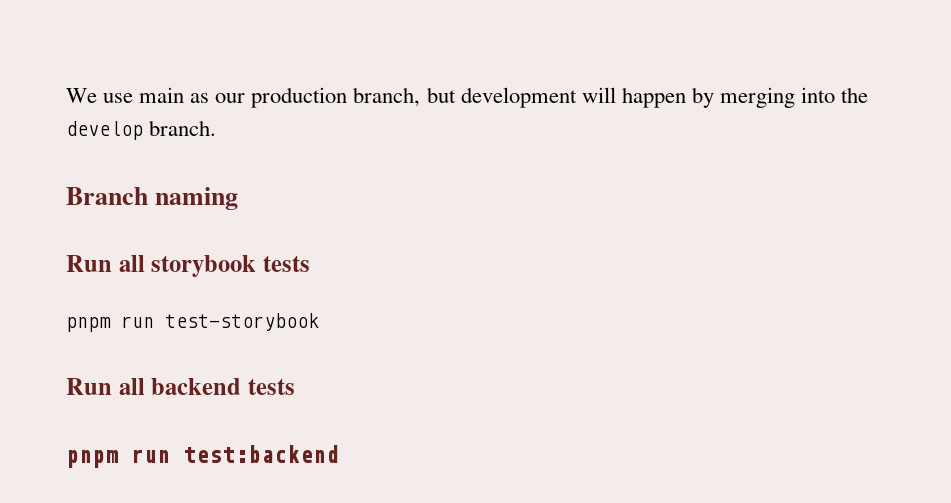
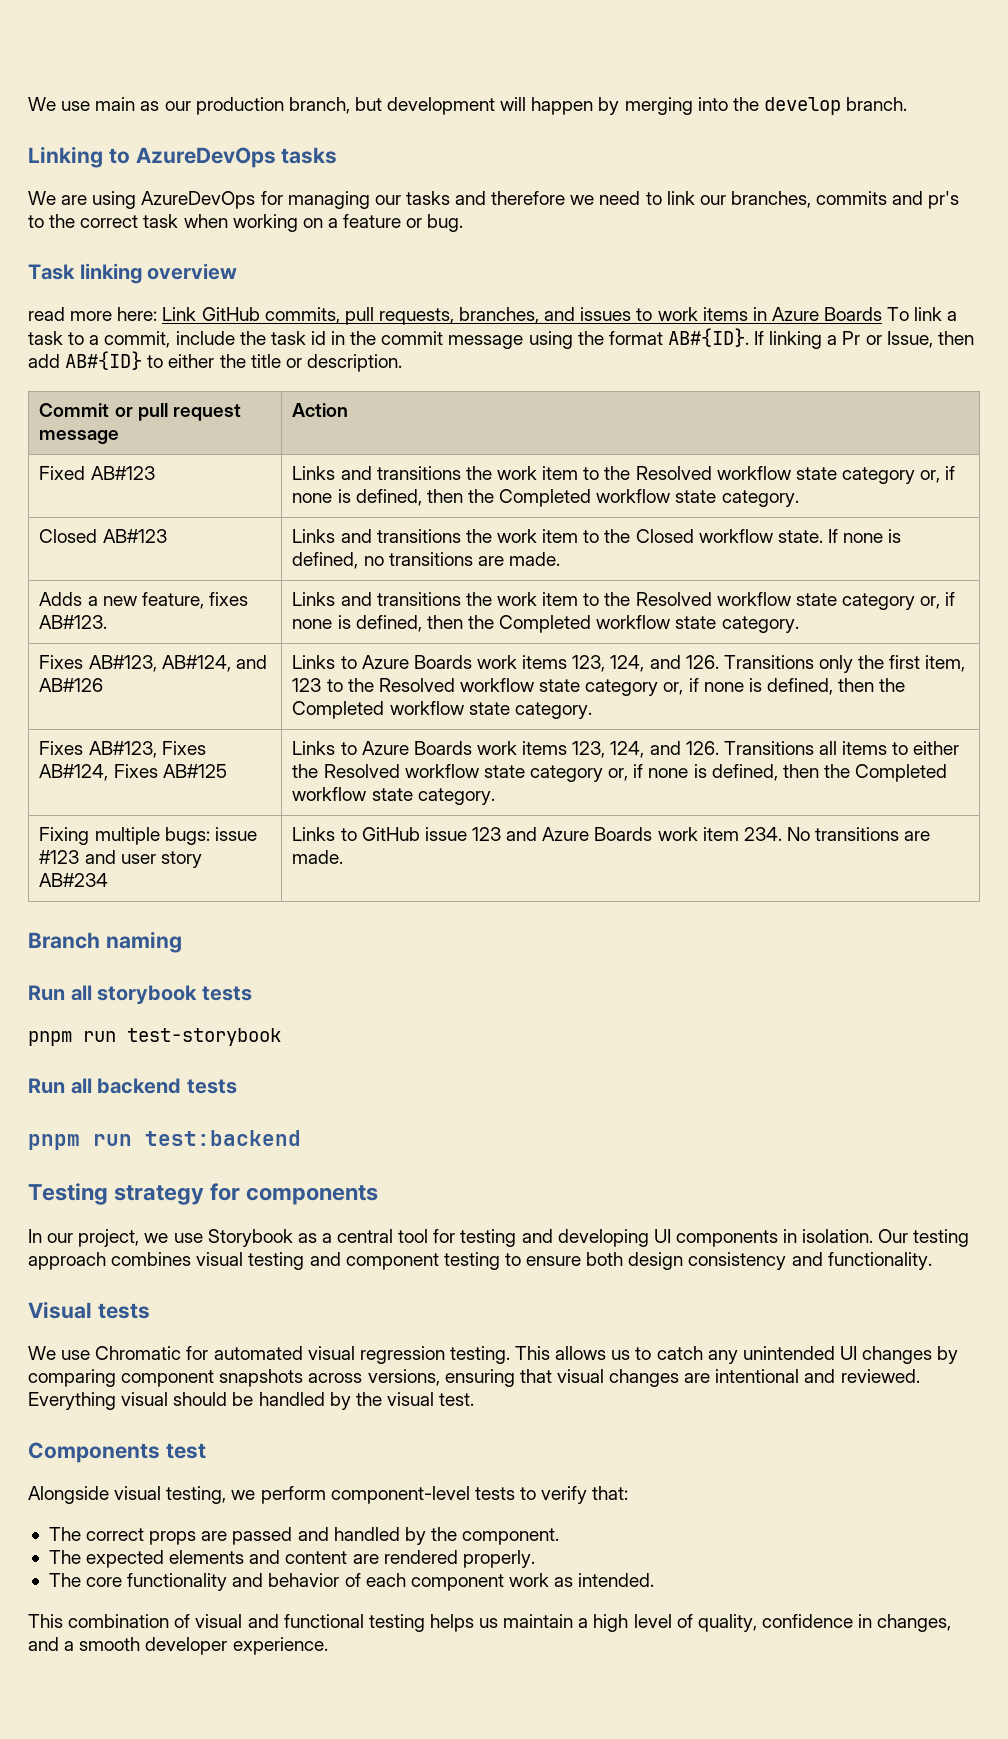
+ Linking to AzureDevOps tasks
+ We are using AzureDevOps for managing our tasks and therefore we need to link our branches, commits and pr's to the correct task when working on a feature or bug.
+ Task linking overview
+ read more here: Link GitHub commits, pull requests, branches, and issues to work items in Azure Boards To link a task to a commit, include the task id in the commit message using the format AB#{ID}. If linking a Pr or Issue, then add AB#{ID} to either the title or description.
+ Commit or pull request message | Action
+ Fixed AB#123 | Links and transitions the work item to the Resolved workflow state category or, if none is defined, then the Completed workflow state category.
+ Closed AB#123 | Links and transitions the work item to the Closed workflow state. If none is defined, no transitions are made.
+ Adds a new feature, fixes AB#123. | Links and transitions the work item to the Resolved workflow state category or, if none is defined, then the Completed workflow state category.
+ Fixes AB#123, AB#124, and AB#126 | Links to Azure Boards work items 123, 124, and 126. Transitions only the first item, 123 to the Resolved workflow state category or, if none is defined, then the Completed workflow state category.
+ Fixes AB#123, Fixes AB#124, Fixes AB#125 | Links to Azure Boards work items 123, 124, and 126. Transitions all items to either the Resolved workflow state category or, if none is defined, then the Completed workflow state category.
+ Fixing multiple bugs: issue #123 and user story AB#234 | Links to GitHub issue 123 and Azure Boards work item 234. No transitions are made.
+ Testing strategy for components
+ In our project, we use Storybook as a central tool for testing and developing UI components in isolation. Our testing approach combines visual testing and component testing to ensure both design consistency and functionality.
+ Visual tests
+ We use Chromatic for automated visual regression testing. This allows us to catch any unintended UI changes by comparing component snapshots across versions, ensuring that visual changes are intentional and reviewed. Everything visual should be handled by the visual test.
+ Components test
+ Alongside visual testing, we perform component-level tests to verify that:
+ The correct props are passed and handled by the component.
+ The expected elements and content are rendered properly.
+ The core functionality and behavior of each component work as intended.
+ This combination of visual and functional testing helps us maintain a high level of quality, confidence in changes, and a smooth developer experience.

